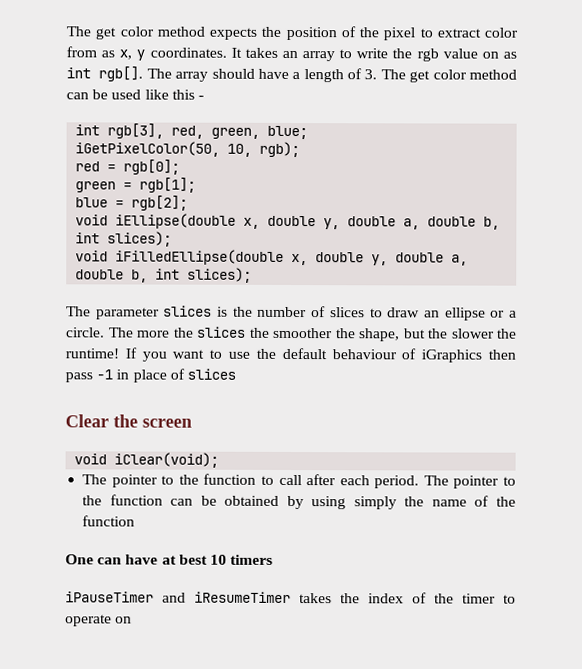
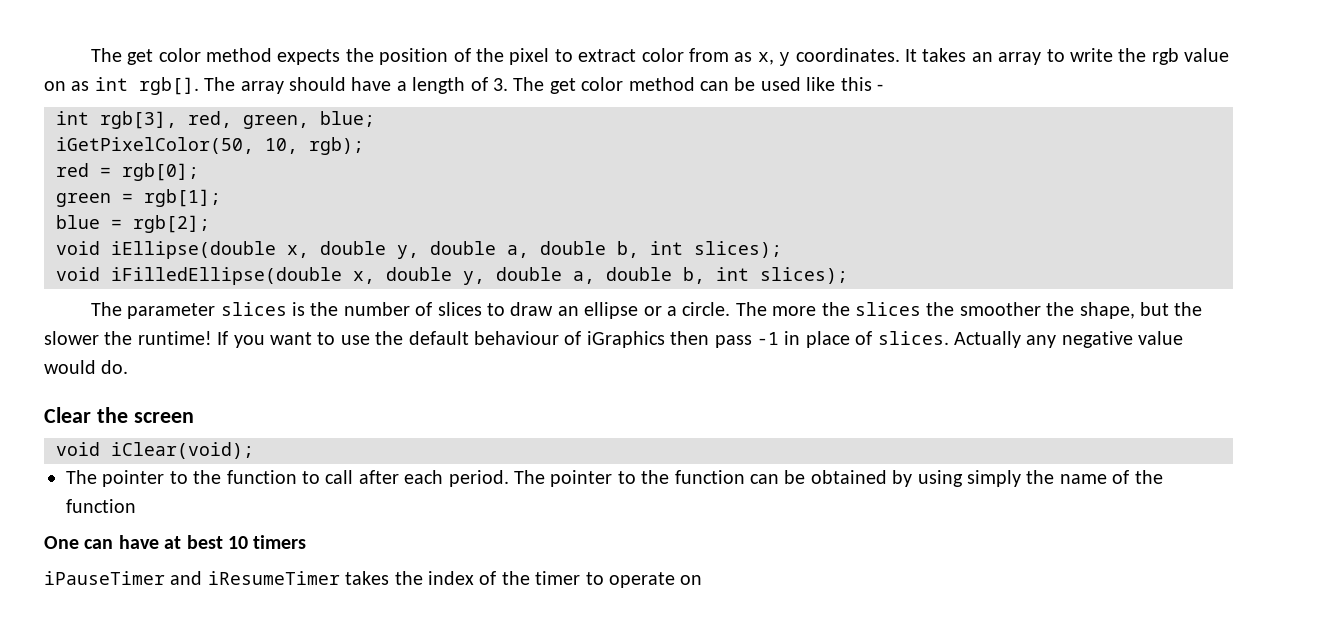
- If you want to use the default behaviour of iGraphics then pass -1 in place of slices
+ If you want to use the default behaviour of iGraphics then pass -1 in place of slices. Actually any negative value would do.

